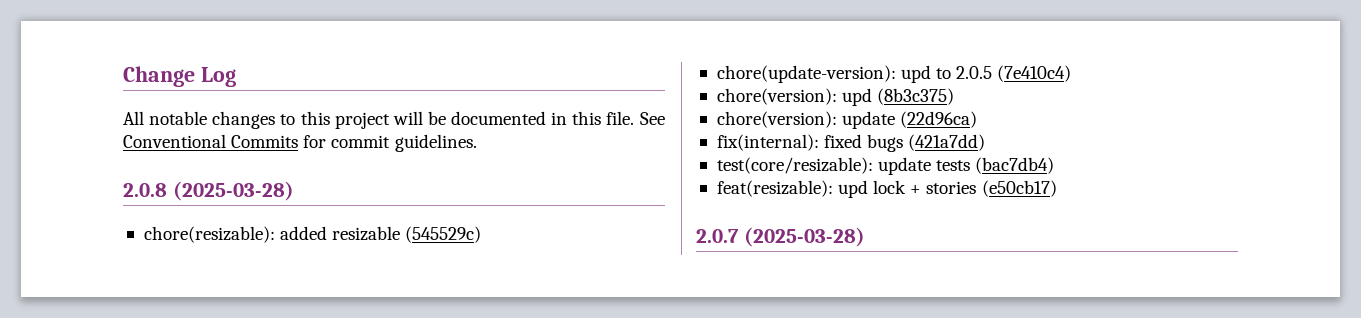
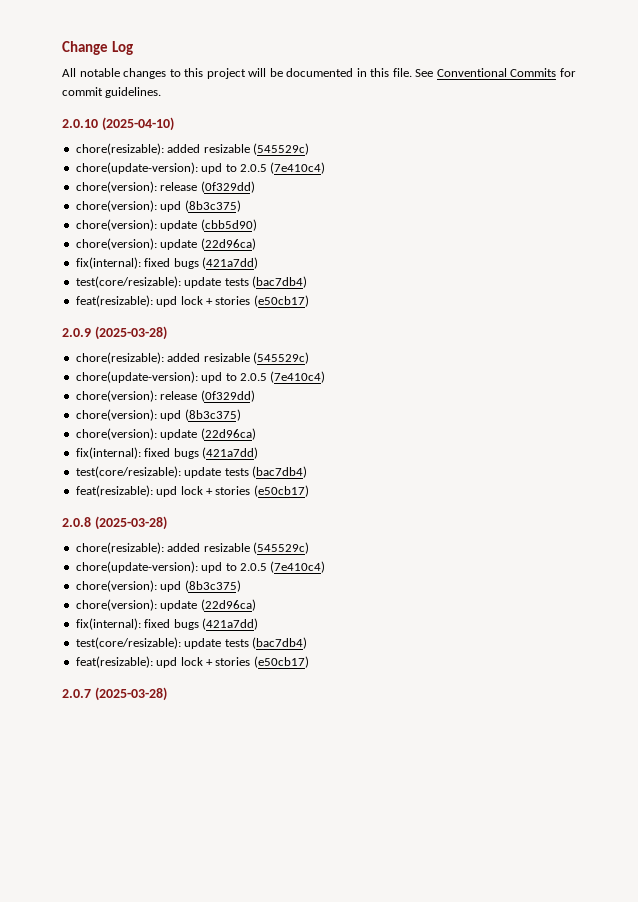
+ 2.0.10 (2025-04-10)
+ chore(resizable): added resizable (545529c)
+ chore(update-version): upd to 2.0.5 (7e410c4)
+ chore(version): release (0f329dd)
+ chore(version): upd (8b3c375)
+ chore(version): update (cbb5d90)
+ chore(version): update (22d96ca)
+ fix(internal): fixed bugs (421a7dd)
+ test(core/resizable): update tests (bac7db4)
+ feat(resizable): upd lock + stories (e50cb17)
+ 2.0.9 (2025-03-28)
+ chore(resizable): added resizable (545529c)
+ chore(update-version): upd to 2.0.5 (7e410c4)
+ chore(version): release (0f329dd)
+ chore(version): upd (8b3c375)
+ chore(version): update (22d96ca)
+ fix(internal): fixed bugs (421a7dd)
+ test(core/resizable): update tests (bac7db4)
+ feat(resizable): upd lock + stories (e50cb17)

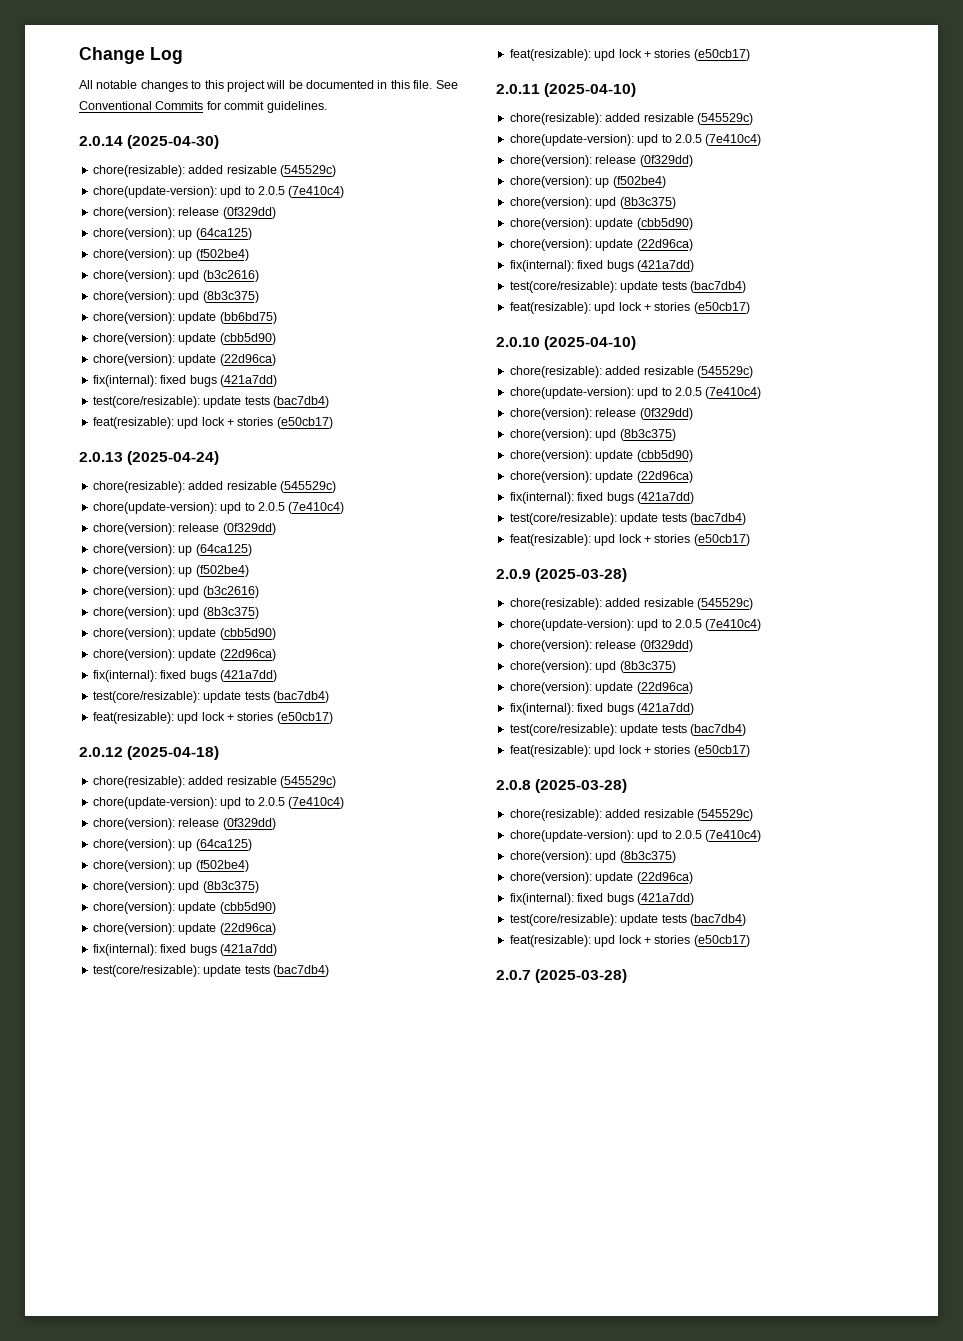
+ 2.0.14 (2025-04-30)
+ chore(resizable): added resizable (545529c)
+ chore(update-version): upd to 2.0.5 (7e410c4)
+ chore(version): release (0f329dd)
+ chore(version): up (64ca125)
+ chore(version): up (f502be4)
+ chore(version): upd (b3c2616)
+ chore(version): upd (8b3c375)
+ chore(version): update (bb6bd75)
+ chore(version): update (cbb5d90)
+ chore(version): update (22d96ca)
+ fix(internal): fixed bugs (421a7dd)
+ test(core/resizable): update tests (bac7db4)
+ feat(resizable): upd lock + stories (e50cb17)
+ 2.0.13 (2025-04-24)
+ chore(resizable): added resizable (545529c)
+ chore(update-version): upd to 2.0.5 (7e410c4)
+ chore(version): release (0f329dd)
+ chore(version): up (64ca125)
+ chore(version): up (f502be4)
+ chore(version): upd (b3c2616)
+ chore(version): upd (8b3c375)
+ chore(version): update (cbb5d90)
+ chore(version): update (22d96ca)
+ fix(internal): fixed bugs (421a7dd)
+ test(core/resizable): update tests (bac7db4)
+ feat(resizable): upd lock + stories (e50cb17)
+ 2.0.12 (2025-04-18)
+ chore(resizable): added resizable (545529c)
+ chore(update-version): upd to 2.0.5 (7e410c4)
+ chore(version): release (0f329dd)
+ chore(version): up (64ca125)
+ chore(version): up (f502be4)
+ chore(version): upd (8b3c375)
+ chore(version): update (cbb5d90)
+ chore(version): update (22d96ca)
+ fix(internal): fixed bugs (421a7dd)
+ test(core/resizable): update tests (bac7db4)
+ feat(resizable): upd lock + stories (e50cb17)
+ 2.0.11 (2025-04-10)
+ chore(resizable): added resizable (545529c)
+ chore(update-version): upd to 2.0.5 (7e410c4)
+ chore(version): release (0f329dd)
+ chore(version): up (f502be4)
+ chore(version): upd (8b3c375)
+ chore(version): update (cbb5d90)
+ chore(version): update (22d96ca)
+ fix(internal): fixed bugs (421a7dd)
+ test(core/resizable): update tests (bac7db4)
+ feat(resizable): upd lock + stories (e50cb17)

